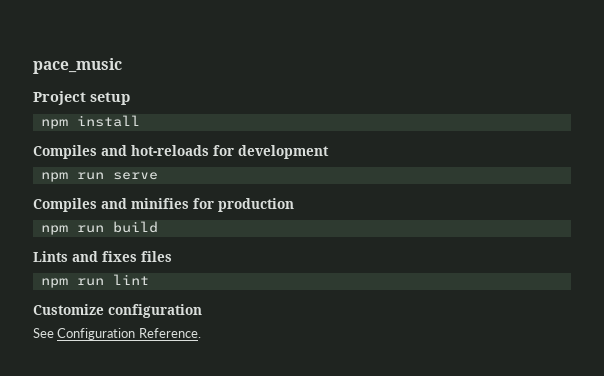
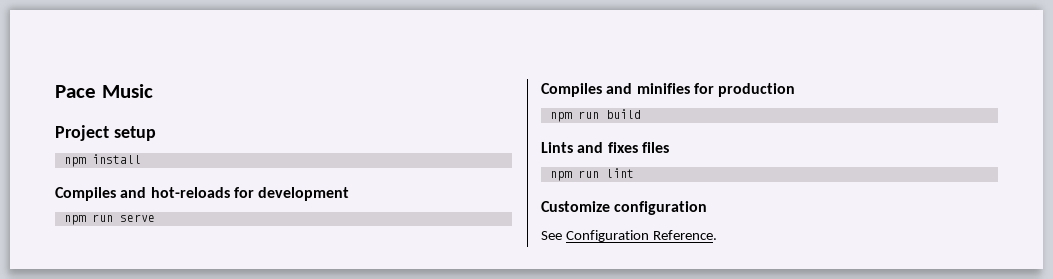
- pace_music
+ Pace Music

